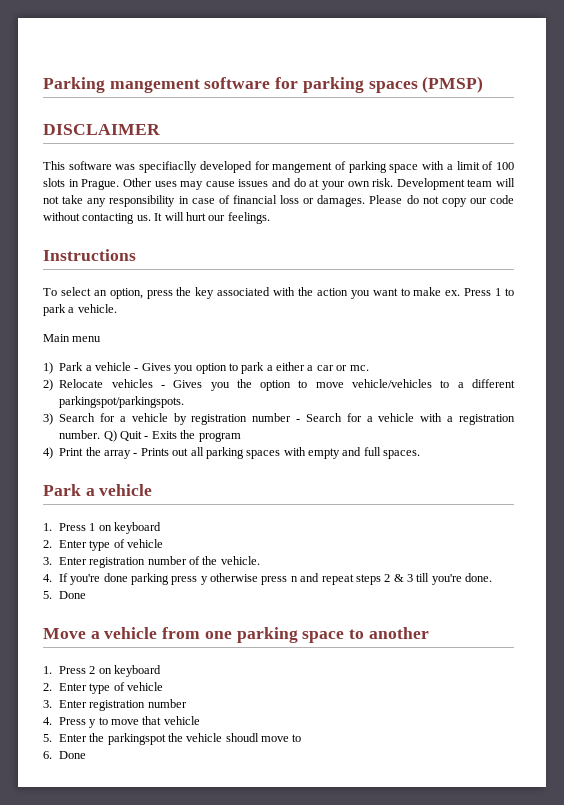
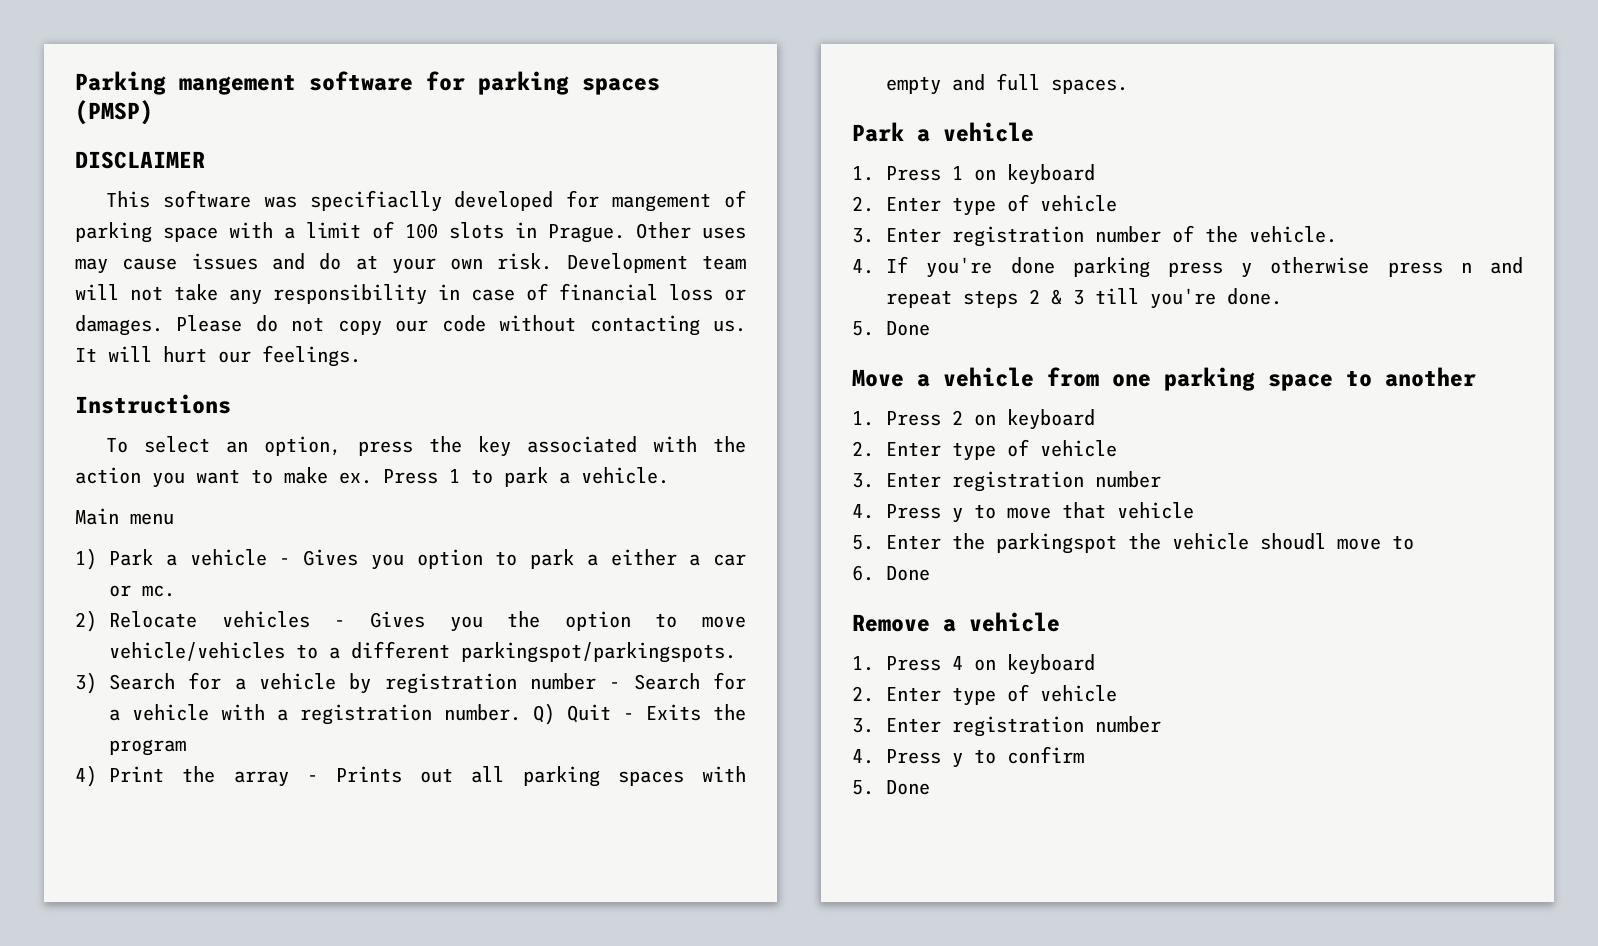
+ Remove a vehicle
+ 1. Press 4 on keyboard
+ 2. Enter type of vehicle
+ 3. Enter registration number
+ 4. Press y to confirm
+ 5. Done

